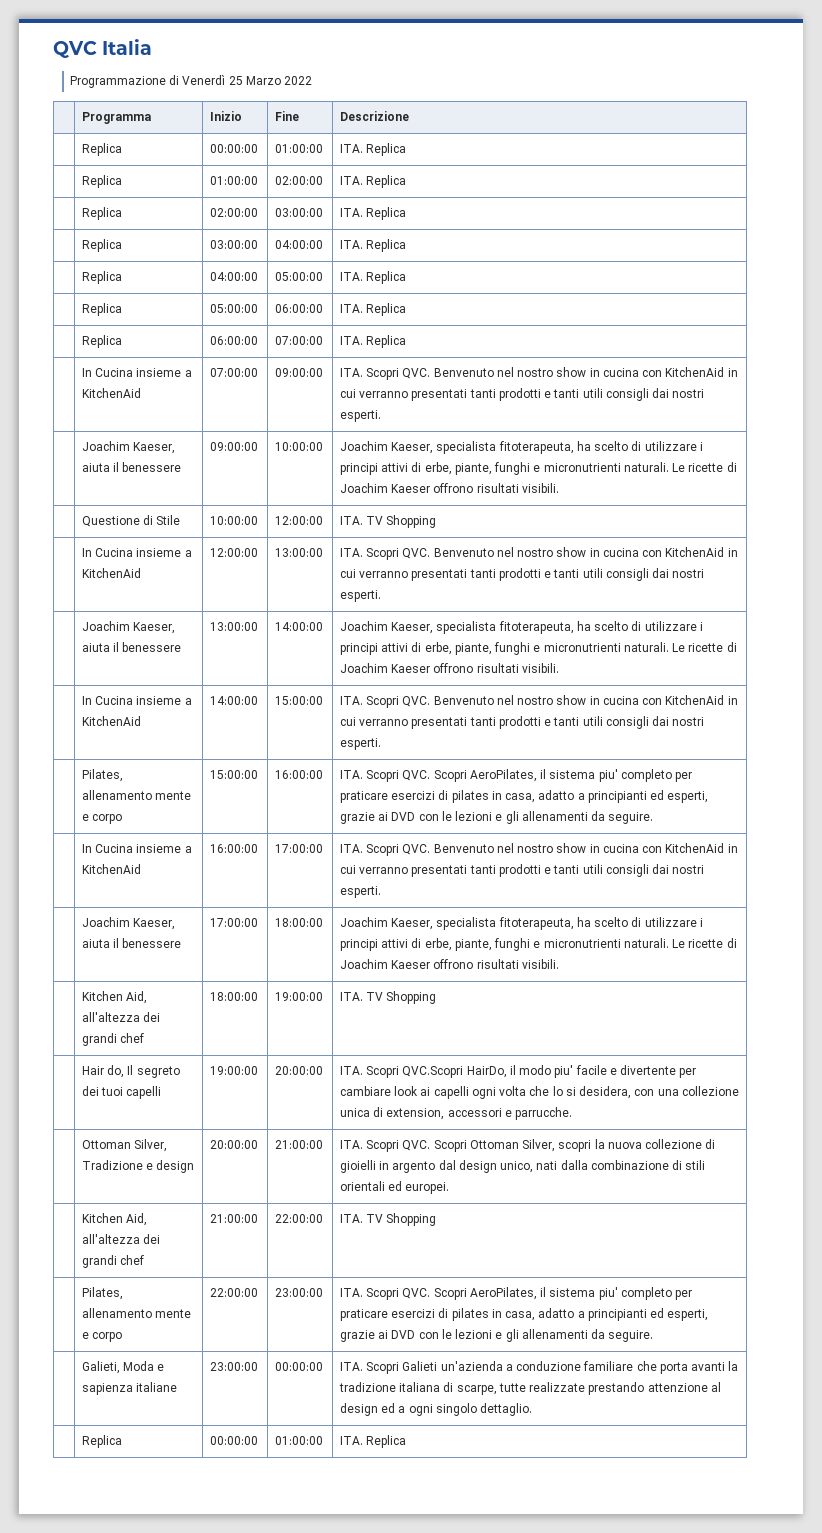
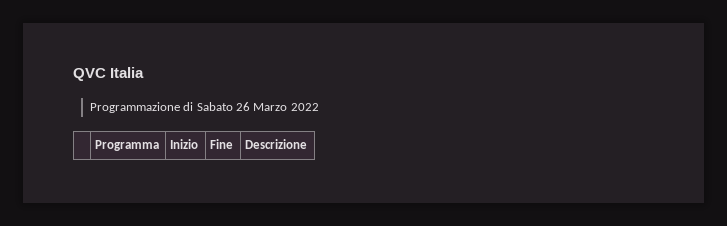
- Programmazione di Venerdì 25 Marzo 2022
+ Programmazione di Sabato 26 Marzo 2022
  | Programma | Inizio | Fine | Descrizione
- | Replica | 00:00:00 | 01:00:00 | ITA. Replica
- | Replica | 01:00:00 | 02:00:00 | ITA. Replica
- | Replica | 02:00:00 | 03:00:00 | ITA. Replica
- | Replica | 03:00:00 | 04:00:00 | ITA. Replica
- | Replica | 04:00:00 | 05:00:00 | ITA. Replica
- | Replica | 05:00:00 | 06:00:00 | ITA. Replica
- | Replica | 06:00:00 | 07:00:00 | ITA. Replica
- | In Cucina insieme a KitchenAid | 07:00:00 | 09:00:00 | ITA. Scopri QVC. Benvenuto nel nostro show in cucina con KitchenAid in cui verranno presentati tanti prodotti e tanti utili consigli dai nostri esperti.
- | Joachim Kaeser, aiuta il benessere | 09:00:00 | 10:00:00 | Joachim Kaeser, specialista fitoterapeuta, ha scelto di utilizzare i principi attivi di erbe, piante, funghi e micronutrienti naturali. Le ricette di Joachim Kaeser offrono risultati visibili.
- | Questione di Stile | 10:00:00 | 12:00:00 | ITA. TV Shopping
- | In Cucina insieme a KitchenAid | 12:00:00 | 13:00:00 | ITA. Scopri QVC. Benvenuto nel nostro show in cucina con KitchenAid in cui verranno presentati tanti prodotti e tanti utili consigli dai nostri esperti.
- | Joachim Kaeser, aiuta il benessere | 13:00:00 | 14:00:00 | Joachim Kaeser, specialista fitoterapeuta, ha scelto di utilizzare i principi attivi di erbe, piante, funghi e micronutrienti naturali. Le ricette di Joachim Kaeser offrono risultati visibili.
- | In Cucina insieme a KitchenAid | 14:00:00 | 15:00:00 | ITA. Scopri QVC. Benvenuto nel nostro show in cucina con KitchenAid in cui verranno presentati tanti prodotti e tanti utili consigli dai nostri esperti.
- | Pilates, allenamento mente e corpo | 15:00:00 | 16:00:00 | ITA. Scopri QVC. Scopri AeroPilates, il sistema piu' completo per praticare esercizi di pilates in casa, adatto a principianti ed esperti, grazie ai DVD con le lezioni e gli allenamenti da seguire.
- | In Cucina insieme a KitchenAid | 16:00:00 | 17:00:00 | ITA. Scopri QVC. Benvenuto nel nostro show in cucina con KitchenAid in cui verranno presentati tanti prodotti e tanti utili consigli dai nostri esperti.
- | Joachim Kaeser, aiuta il benessere | 17:00:00 | 18:00:00 | Joachim Kaeser, specialista fitoterapeuta, ha scelto di utilizzare i principi attivi di erbe, piante, funghi e micronutrienti naturali. Le ricette di Joachim Kaeser offrono risultati visibili.
- | Kitchen Aid, all'altezza dei grandi chef | 18:00:00 | 19:00:00 | ITA. TV Shopping
- | Hair do, Il segreto dei tuoi capelli | 19:00:00 | 20:00:00 | ITA. Scopri QVC.Scopri HairDo, il modo piu' facile e divertente per cambiare look ai capelli ogni volta che lo si desidera, con una collezione unica di extension, accessori e parrucche.
- | Ottoman Silver, Tradizione e design | 20:00:00 | 21:00:00 | ITA. Scopri QVC. Scopri Ottoman Silver, scopri la nuova collezione di gioielli in argento dal design unico, nati dalla combinazione di stili orientali ed europei.
- | Kitchen Aid, all'altezza dei grandi chef | 21:00:00 | 22:00:00 | ITA. TV Shopping
- | Pilates, allenamento mente e corpo | 22:00:00 | 23:00:00 | ITA. Scopri QVC. Scopri AeroPilates, il sistema piu' completo per praticare esercizi di pilates in casa, adatto a principianti ed esperti, grazie ai DVD con le lezioni e gli allenamenti da seguire.
- | Galieti, Moda e sapienza italiane | 23:00:00 | 00:00:00 | ITA. Scopri Galieti un'azienda a conduzione familiare che porta avanti la tradizione italiana di scarpe, tutte realizzate prestando attenzione al design ed a ogni singolo dettaglio.
- | Replica | 00:00:00 | 01:00:00 | ITA. Replica

